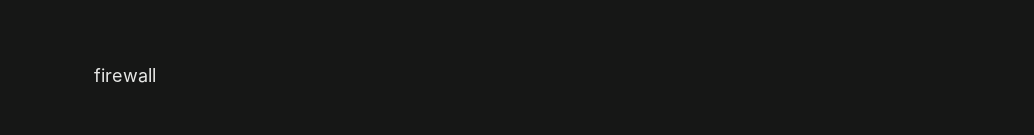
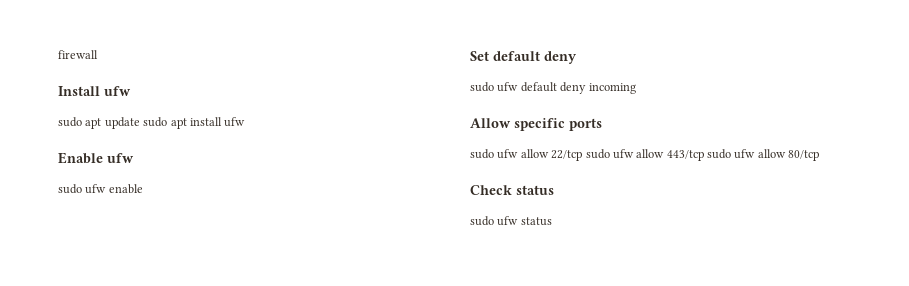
+ Install ufw
+ sudo apt update sudo apt install ufw
+ Enable ufw
+ sudo ufw enable
+ Set default deny
+ sudo ufw default deny incoming
+ Allow specific ports
+ sudo ufw allow 22/tcp sudo ufw allow 443/tcp sudo ufw allow 80/tcp
+ Check status
+ sudo ufw status

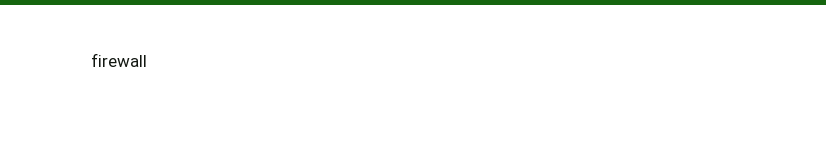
- Install ufw
- sudo apt update sudo apt install ufw
- Enable ufw
- sudo ufw enable
- Set default deny
- sudo ufw default deny incoming
- Allow specific ports
- sudo ufw allow 22/tcp sudo ufw allow 443/tcp sudo ufw allow 80/tcp
- Check status
- sudo ufw status

